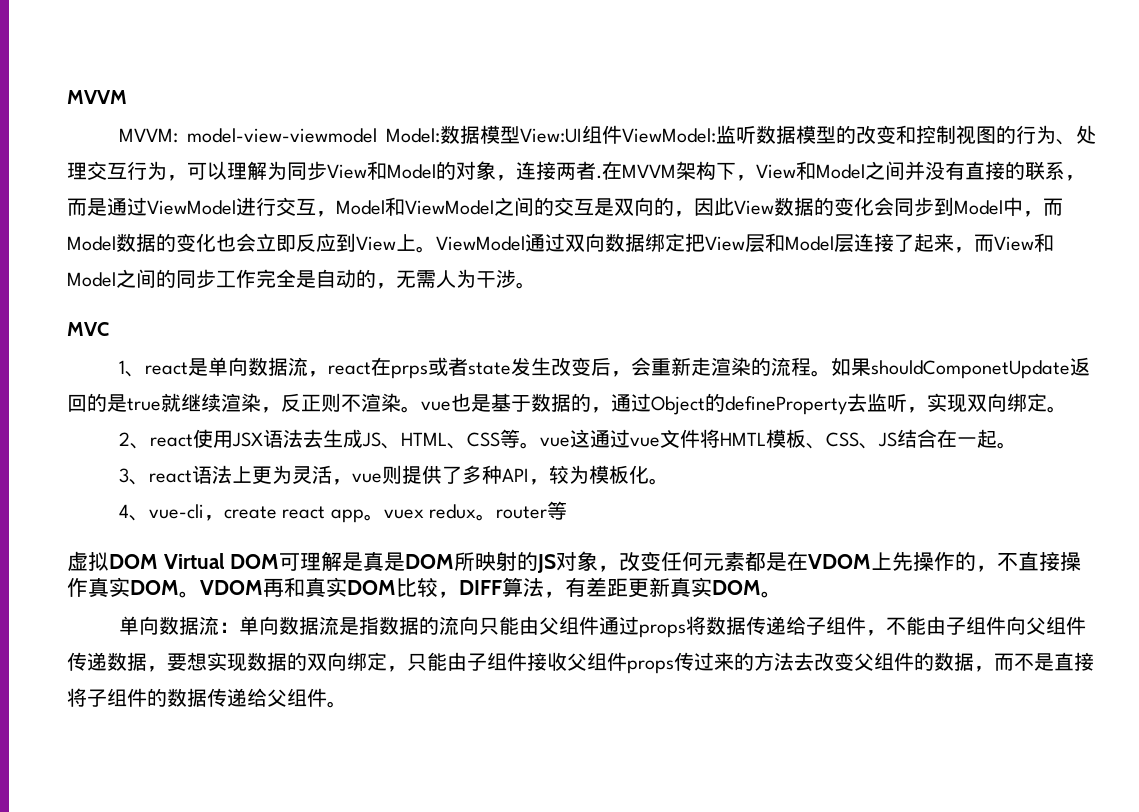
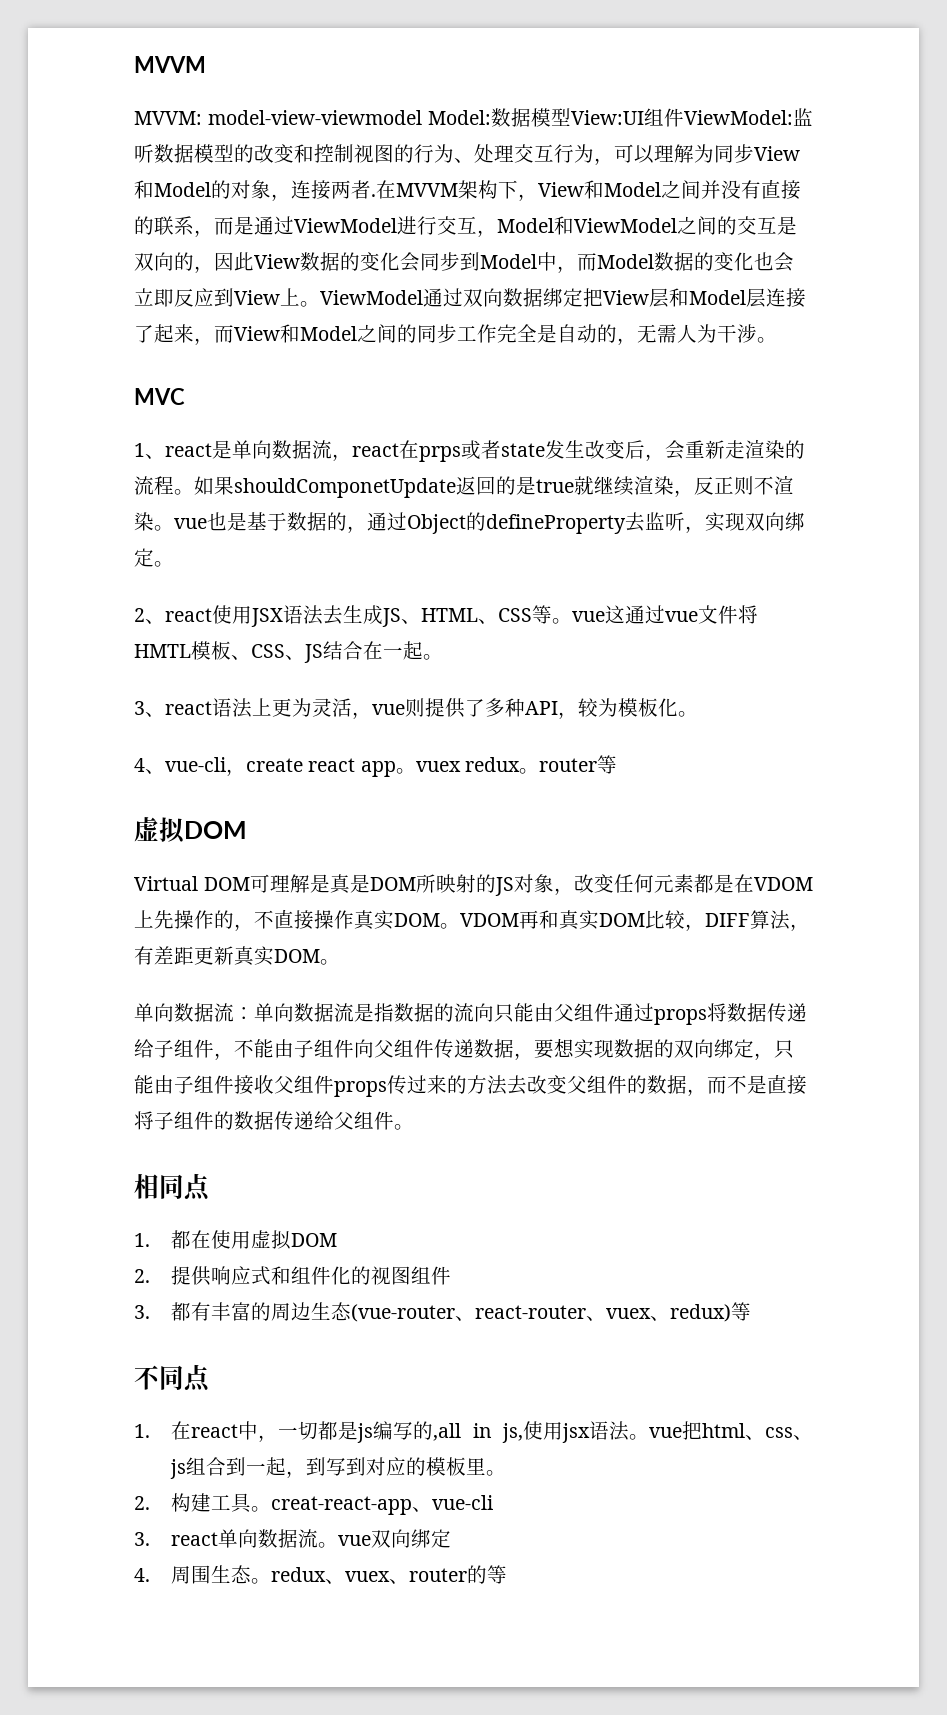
  4、vue-cli，create react app。vuex redux。router等
- 虚拟DOM Virtual DOM可理解是真是DOM所映射的JS对象，改变任何元素都是在VDOM上先操作的，不直接操作真实DOM。
+ 虚拟DOM
+ Virtual DOM可理解是真是DOM所映射的JS对象，改变任何元素都是在VDOM上先操作的，不直接操作真实DOM。
+ 相同点
+ 1.都在使用虚拟DOM
+ 2.提供响应式和组件化的视图组件
+ 3.都有丰富的周边生态(vue-router、react-router、vuex、redux)等
+ 不同点
+ 1.在react中，一切都是js编写的,all in js,使用jsx语法。vue把html、css、js组合到一起，到写到对应的模板里。
+ 2.构建工具。creat-react-app、vue-cli
+ 3. react单向数据流。vue双向绑定
+ 4.周围生态。redux、vuex、router的等

